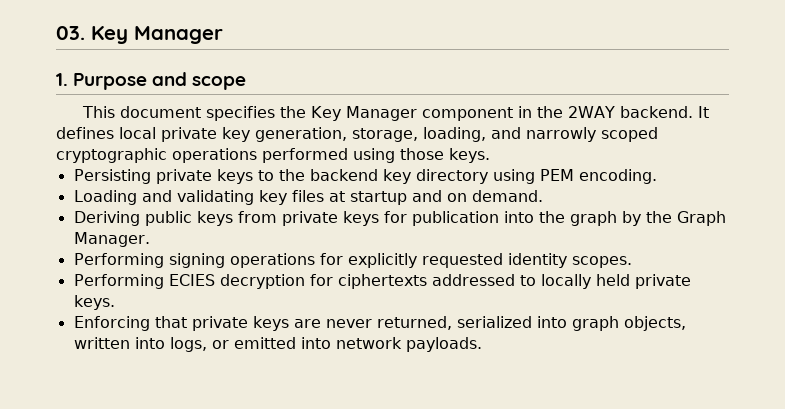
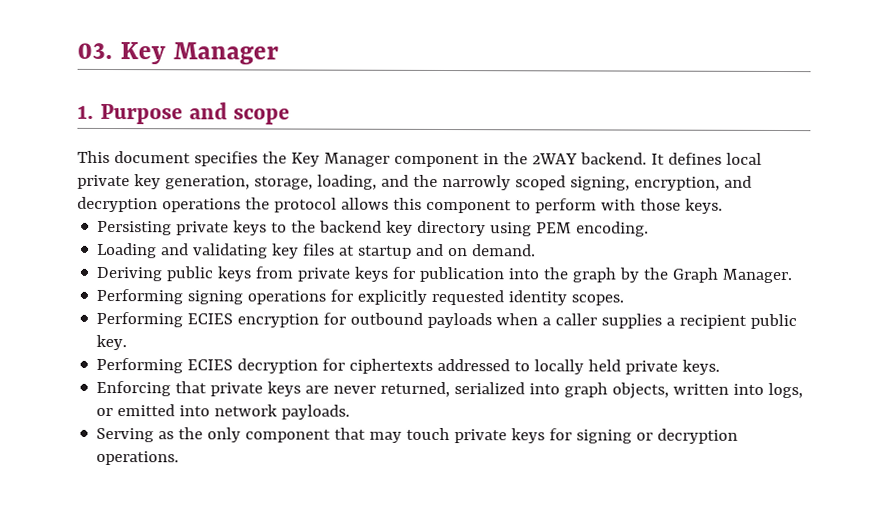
- It defines local private key generation, storage, loading, and narrowly scoped cryptographic operations performed using those keys.
+ It defines local private key generation, storage, loading, and the narrowly scoped signing, encryption, and decryption operations the protocol allows this component to perform with those keys.
+ Performing ECIES encryption for outbound payloads when a caller supplies a recipient public key.
+ Serving as the only component that may touch private keys for signing or decryption operations.

